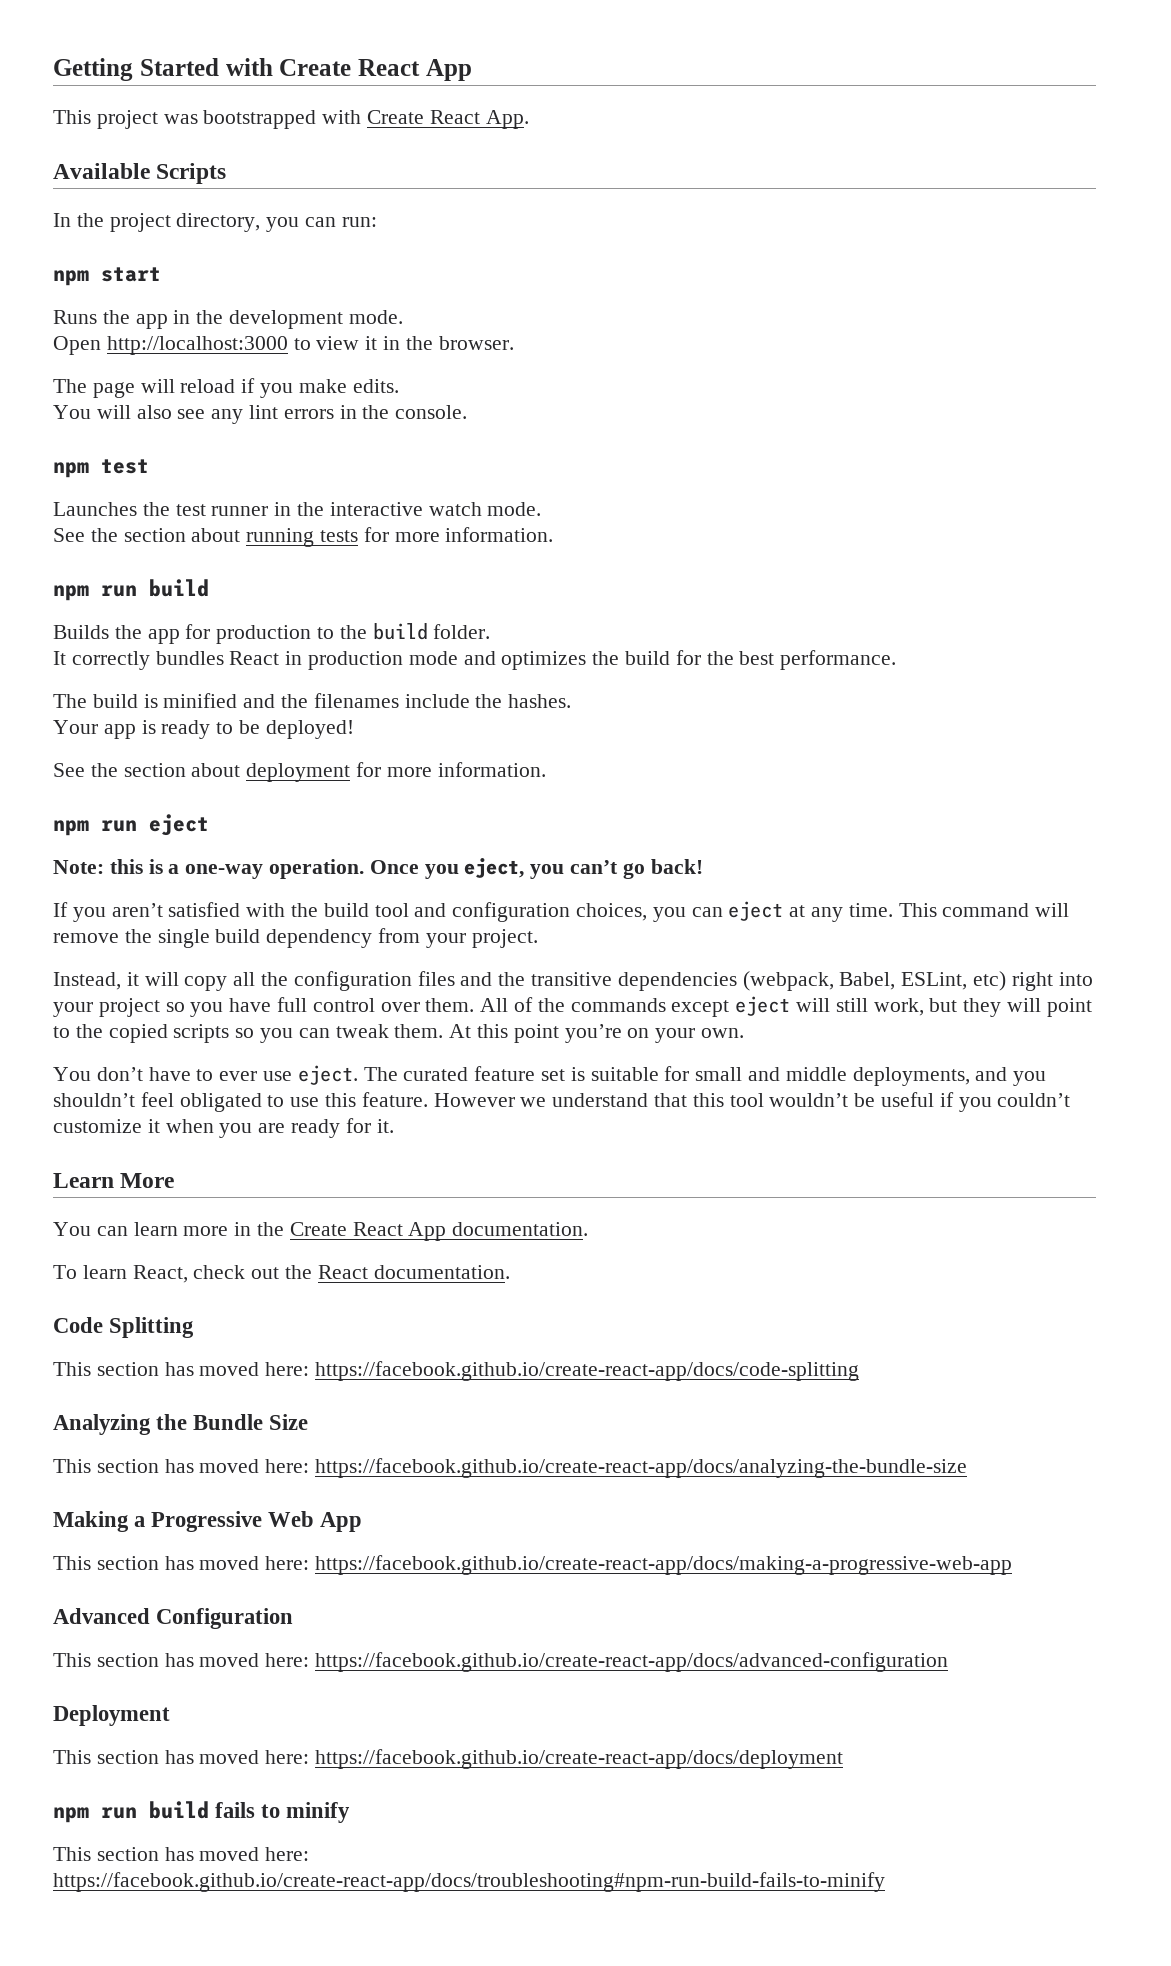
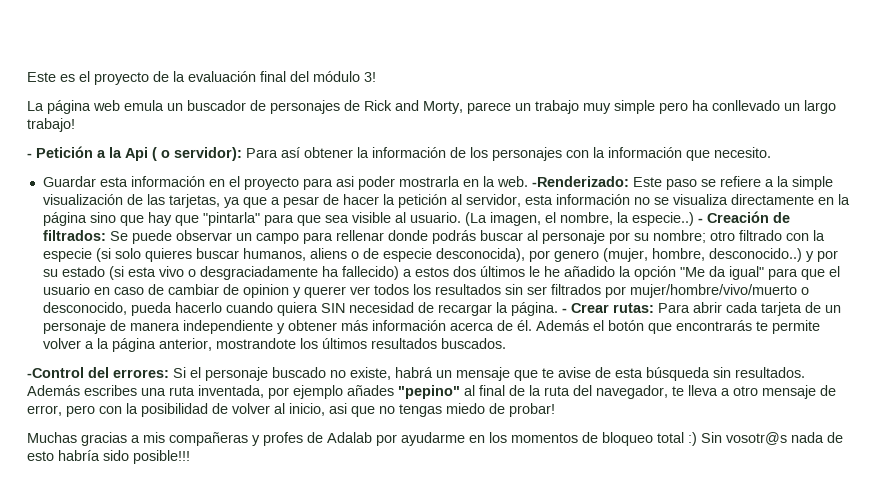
- Getting Started with Create React App
- This project was bootstrapped with Create React App.
- Available Scripts
- In the project directory, you can run:
- npm start
- Runs the app in the development mode.
- Open http://localhost:3000 to view it in the browser.
- The page will reload if you make edits.
- You will also see any lint errors in the console.
- npm test
- Launches the test runner in the interactive watch mode.
- See the section about running tests for more information.
- npm run build
- Builds the app for production to the build folder.
- It correctly bundles React in production mode and optimizes the build for the best performance.
- The build is minified and the filenames include the hashes.
- Your app is ready to be deployed!
- See the section about deployment for more information.
- npm run eject
- Note: this is a one-way operation. Once you eject, you can’t go back!
- If you aren’t satisfied with the build tool and configuration choices, you can eject at any time. This command will remove the single build dependency from your project.
- Instead, it will copy all the configuration files and the transitive dependencies (webpack, Babel, ESLint, etc) right into your project so you have full control over them. All of the commands except eject will still work, but they will point to the copied scripts so you can tweak them. At this point you’re on your own.
- You don’t have to ever use eject. The curated feature set is suitable for small and middle deployments, and you shouldn’t feel obligated to use this feature. However we understand that this tool wouldn’t be useful if you couldn’t customize it when you are ready for it.
- Learn More
- You can learn more in the Create React App documentation.
- To learn React, check out the React documentation.
- Code Splitting
- This section has moved here: https://facebook.github.io/create-react-app/docs/code-splitting
- Analyzing the Bundle Size
- This section has moved here: https://facebook.github.io/create-react-app/docs/analyzing-the-bundle-size
- Making a Progressive Web App
- This section has moved here: https://facebook.github.io/create-react-app/docs/making-a-progressive-web-app
- Advanced Configuration
- This section has moved here: https://facebook.github.io/create-react-app/docs/advanced-configuration
- Deployment
- This section has moved here: https://facebook.github.io/create-react-app/docs/deployment
- npm run build fails to minify
- This section has moved here: https://facebook.github.io/create-react-app/docs/troubleshooting#npm-run-build-fails-to-minify
+ Este es el proyecto de la evaluación final del módulo 3!
+ La página web emula un buscador de personajes de Rick and Morty, parece un trabajo muy simple pero ha conllevado un largo trabajo!
+ - Petición a la Api ( o servidor): Para así obtener la información de los personajes con la información que necesito.
+ Guardar esta información en el proyecto para asi poder mostrarla en la web. -Renderizado: Este paso se refiere a la simple visualización de las tarjetas, ya que a pesar de hacer la petición al servidor, esta información no se visualiza directamente en la página sino que hay que "pintarla" para que sea visible al usuario. (La imagen, el nombre, la especie..) - Creación de filtrados: Se puede observar un campo para rellenar donde podrás buscar al personaje por su nombre; otro filtrado con la especie (si solo quieres buscar humanos, aliens o de especie desconocida), por genero (mujer, hombre, desconocido..) y por su estado (si esta vivo o desgraciadamente ha fallecido) a estos dos últimos le he añadido la opción "Me da igual" para que el usuario en caso de cambiar de opinion y querer ver todos los resultados sin ser filtrados por mujer/hombre/vivo/muerto o desconocido, pueda hacerlo cuando quiera SIN necesidad de recargar la página. - Crear rutas: Para abrir cada tarjeta de un personaje de manera independiente y obtener más información acerca de él. Además el botón que encontrarás te permite volver a la página anterior, mostrandote los últimos resultados buscados.
+ -Control del errores: Si el personaje buscado no existe, habrá un mensaje que te avise de esta búsqueda sin resultados. Además escribes una ruta inventada, por ejemplo añades "pepino" al final de la ruta del navegador, te lleva a otro mensaje de error, pero con la posibilidad de volver al inicio, asi que no tengas miedo de probar!
+ Muchas gracias a mis compañeras y profes de Adalab por ayudarme en los momentos de bloqueo total :) Sin vosotr@s nada de esto habría sido posible!!!

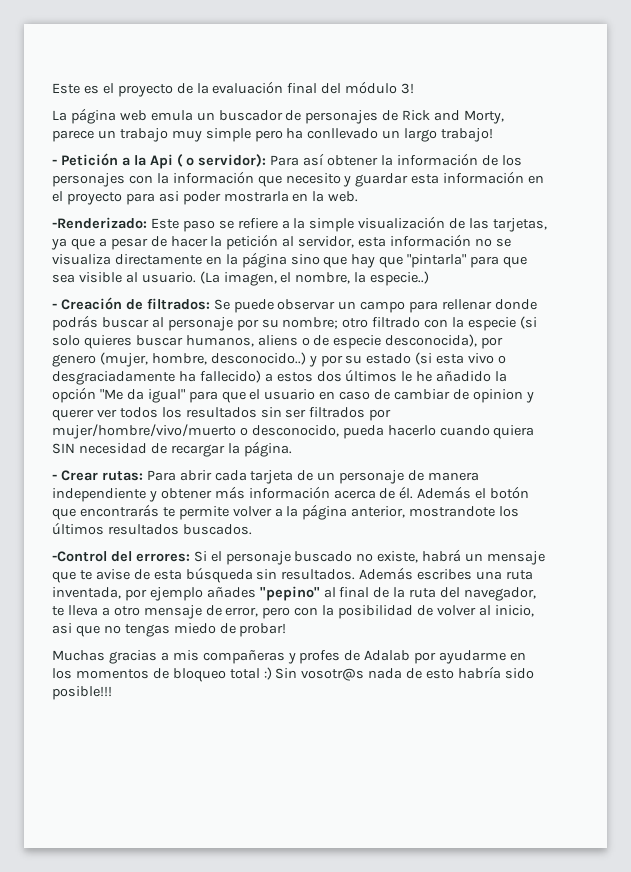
- Para así obtener la información de los personajes con la información que necesito.
- Guardar esta información en el proyecto para asi poder mostrarla en la web. -Renderizado:
+ Para así obtener la información de los personajes con la información que necesito y guardar esta información en el proyecto para asi poder mostrarla en la web.
+ -Renderizado:
- (La imagen, el nombre, la especie..) - Creación de filtrados:
+ (La imagen, el nombre, la especie..)
+ - Creación de filtrados:
- otro filtrado con la especie (si solo quieres buscar humanos, aliens o de especie desconocida), por genero (mujer, hombre, desconocido..) y por su estado (si esta vivo o desgraciadamente ha fallecido) a estos dos últimos le he añadido la opción "Me da igual" para que el usuario en caso de cambiar de opinion y querer ver todos los resultados sin ser filtrados por mujer/hombre/vivo/muerto o desconocido, pueda hacerlo cuando quiera SIN necesidad de recargar la página. - Crear rutas:
+ otro filtrado con la especie (si solo quieres buscar humanos, aliens o de especie desconocida), por genero (mujer, hombre, desconocido..) y por su estado (si esta vivo o desgraciadamente ha fallecido) a estos dos últimos le he añadido la opción "Me da igual" para que el usuario en caso de cambiar de opinion y querer ver todos los resultados sin ser filtrados por mujer/hombre/vivo/muerto o desconocido, pueda hacerlo cuando quiera SIN necesidad de recargar la página.
+ - Crear rutas:

